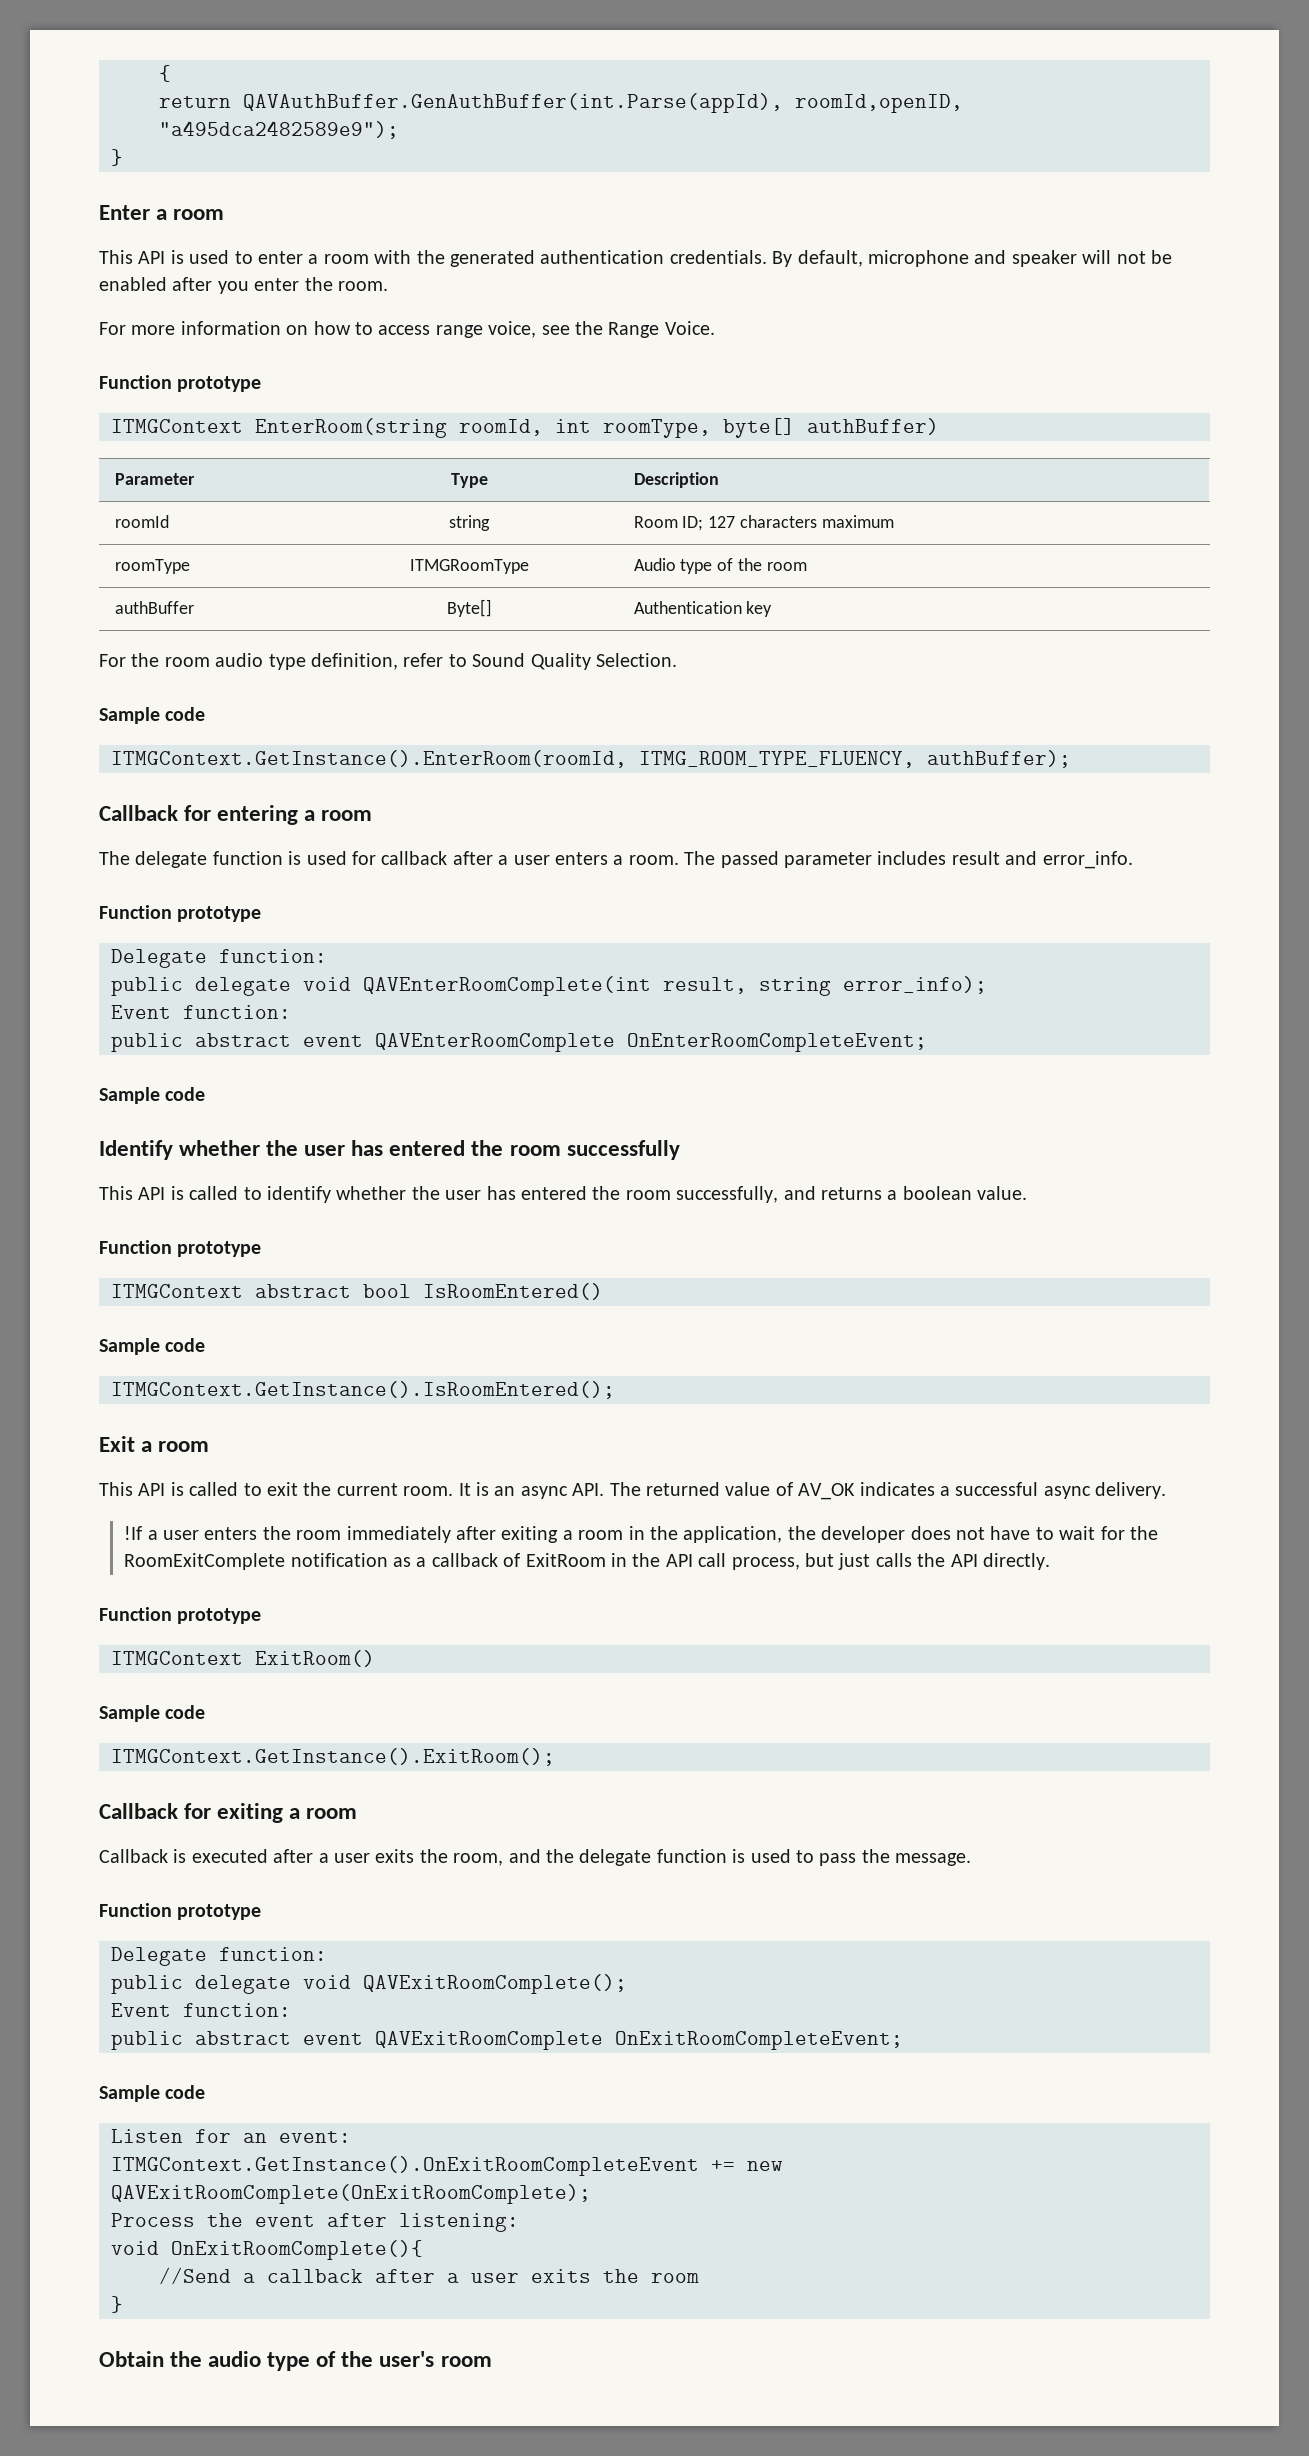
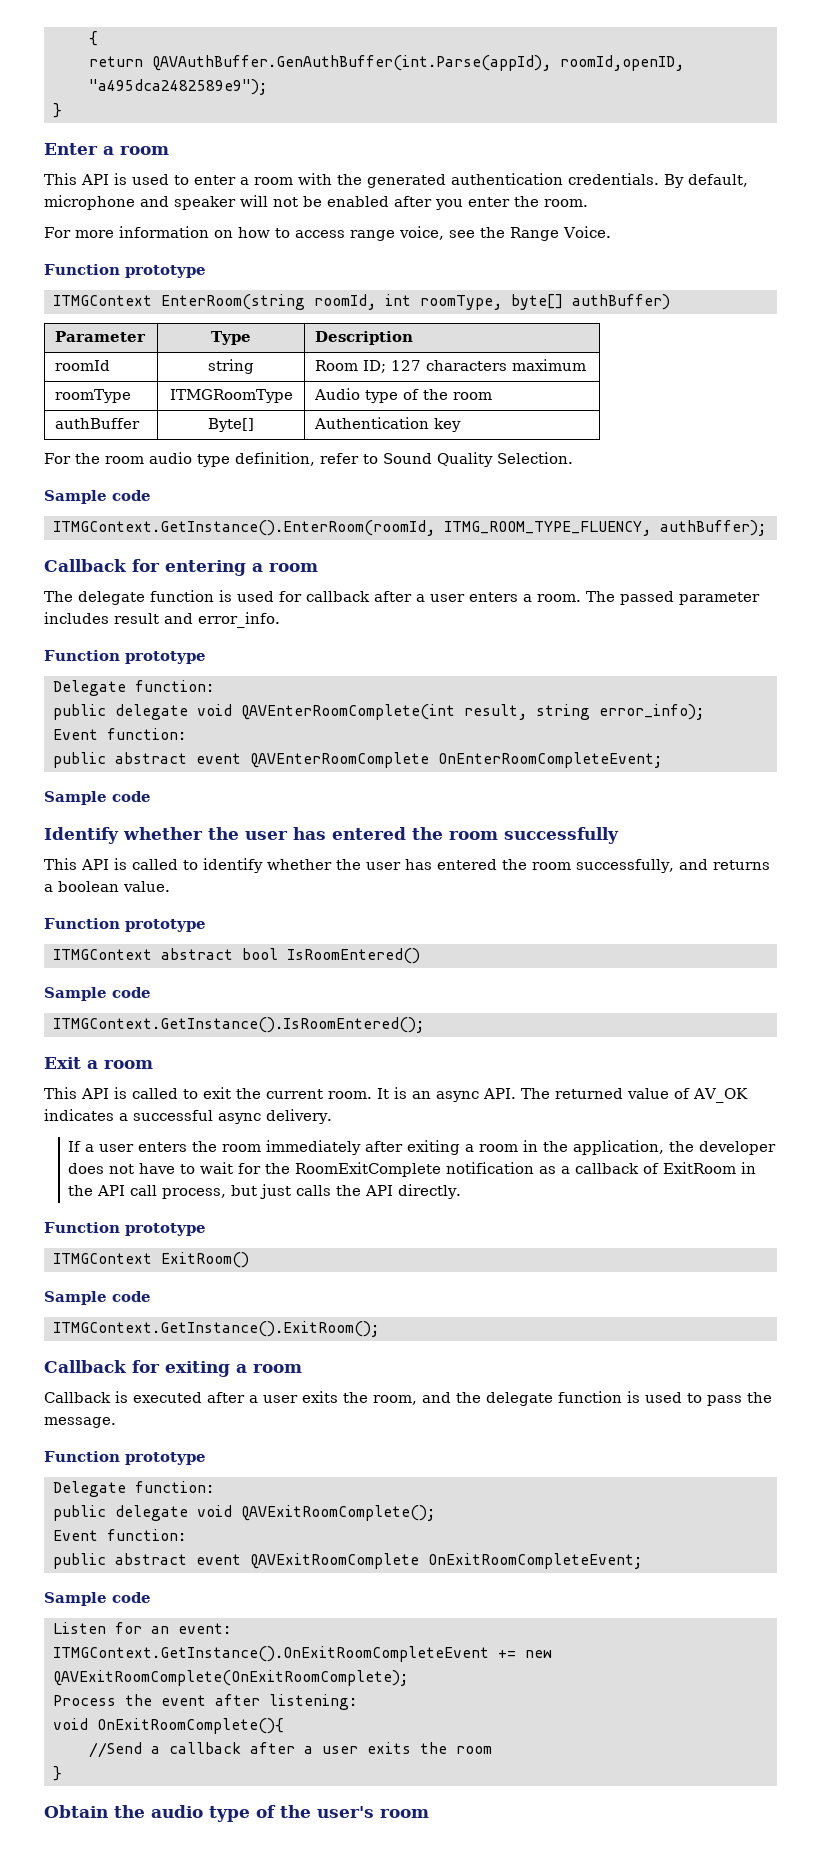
- !If a user enters the room immediately after exiting a room in the application, the developer does not have to wait for the RoomExitComplete notification as a callback of ExitRoom in the API call process, but just calls the API directly.
+ If a user enters the room immediately after exiting a room in the application, the developer does not have to wait for the RoomExitComplete notification as a callback of ExitRoom in the API call process, but just calls the API directly.

